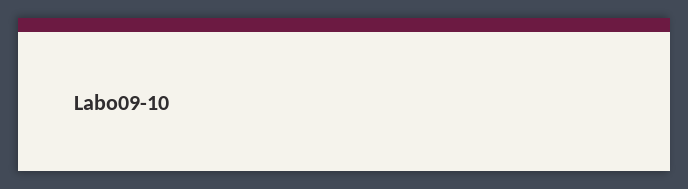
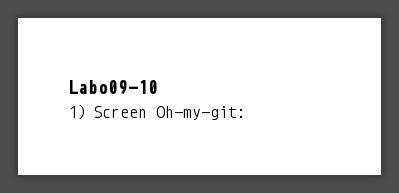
+ 1) Screen Oh-my-git:

